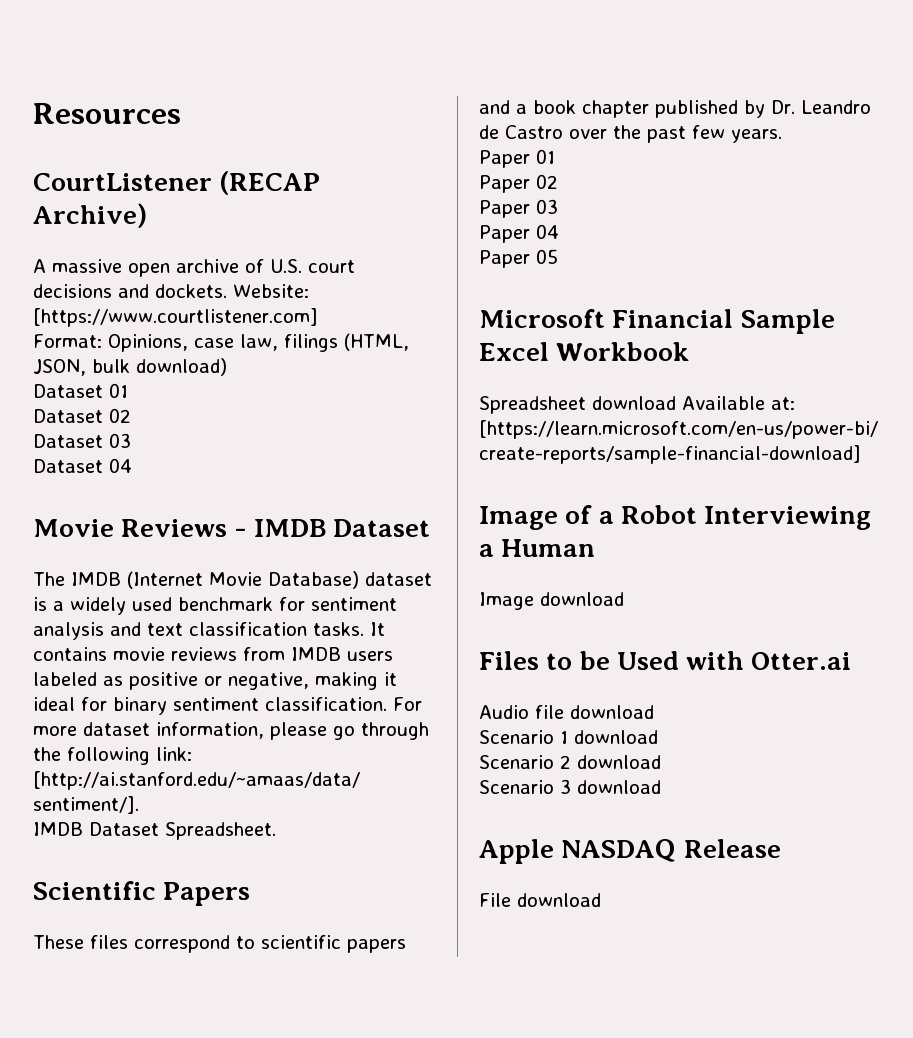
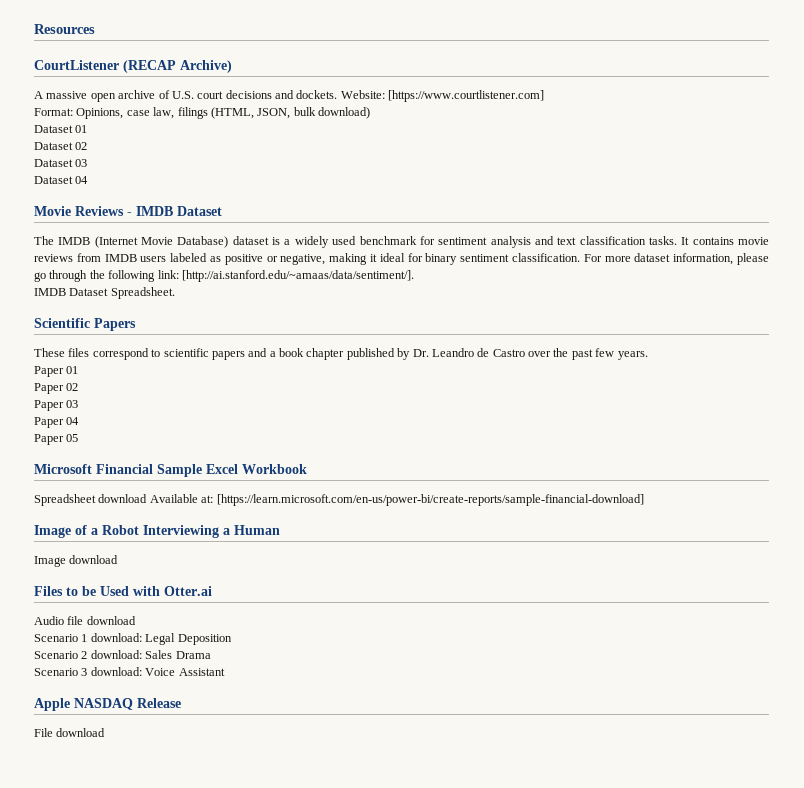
- Scenario 1 download
+ Scenario 1 download: Legal Deposition
- Scenario 2 download
+ Scenario 2 download: Sales Drama
- Scenario 3 download
+ Scenario 3 download: Voice Assistant

